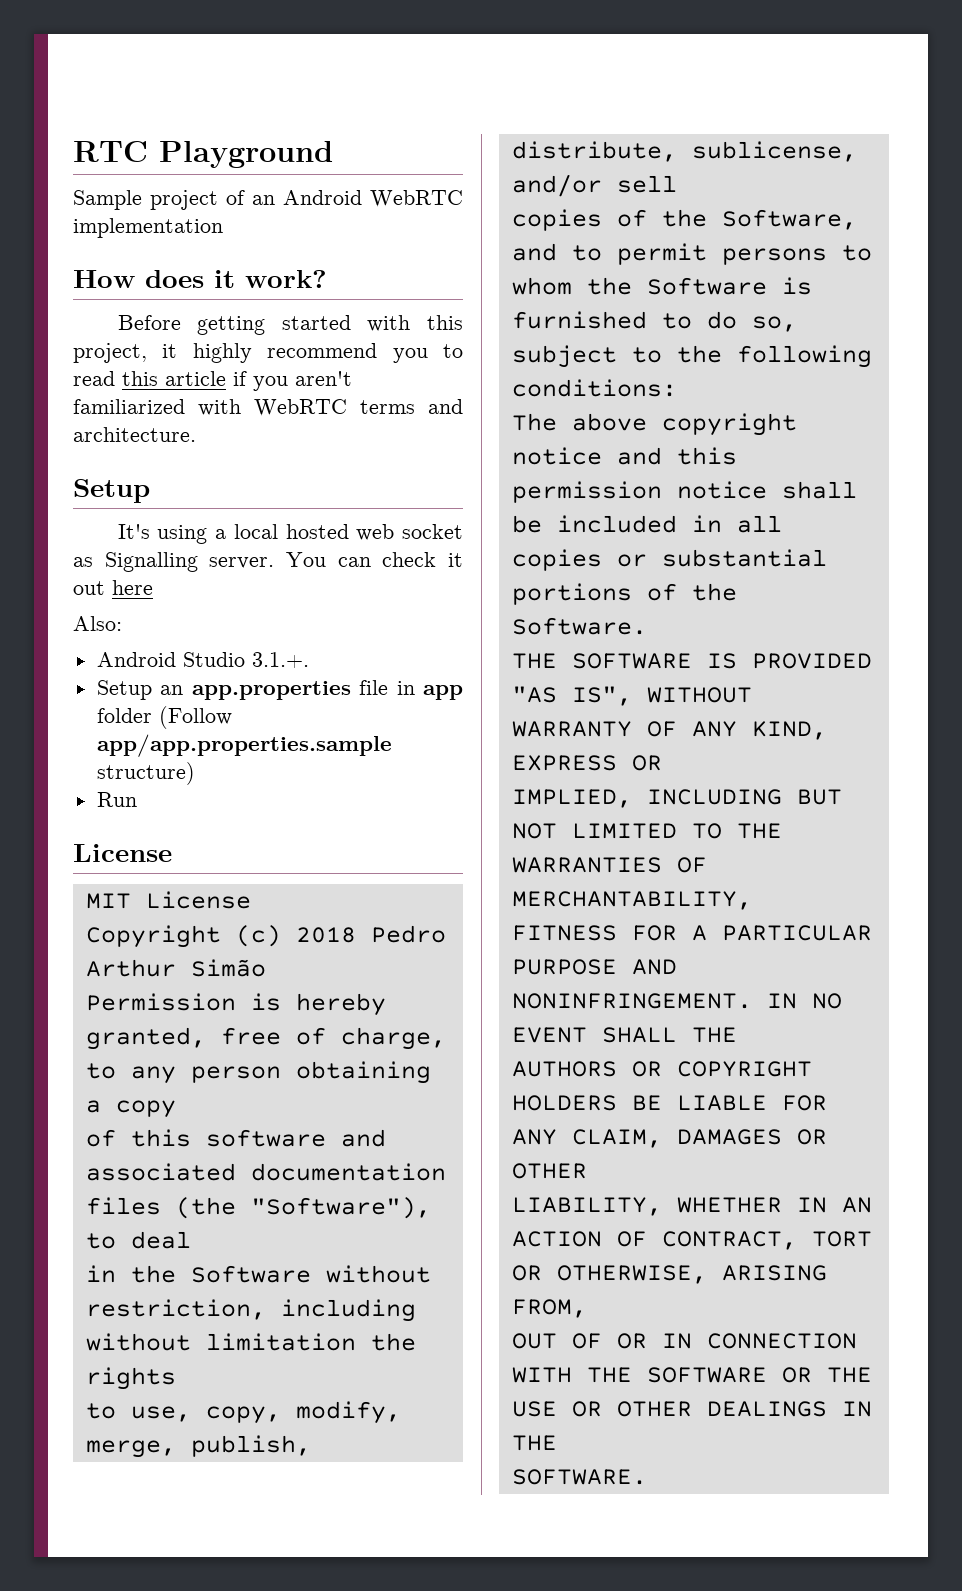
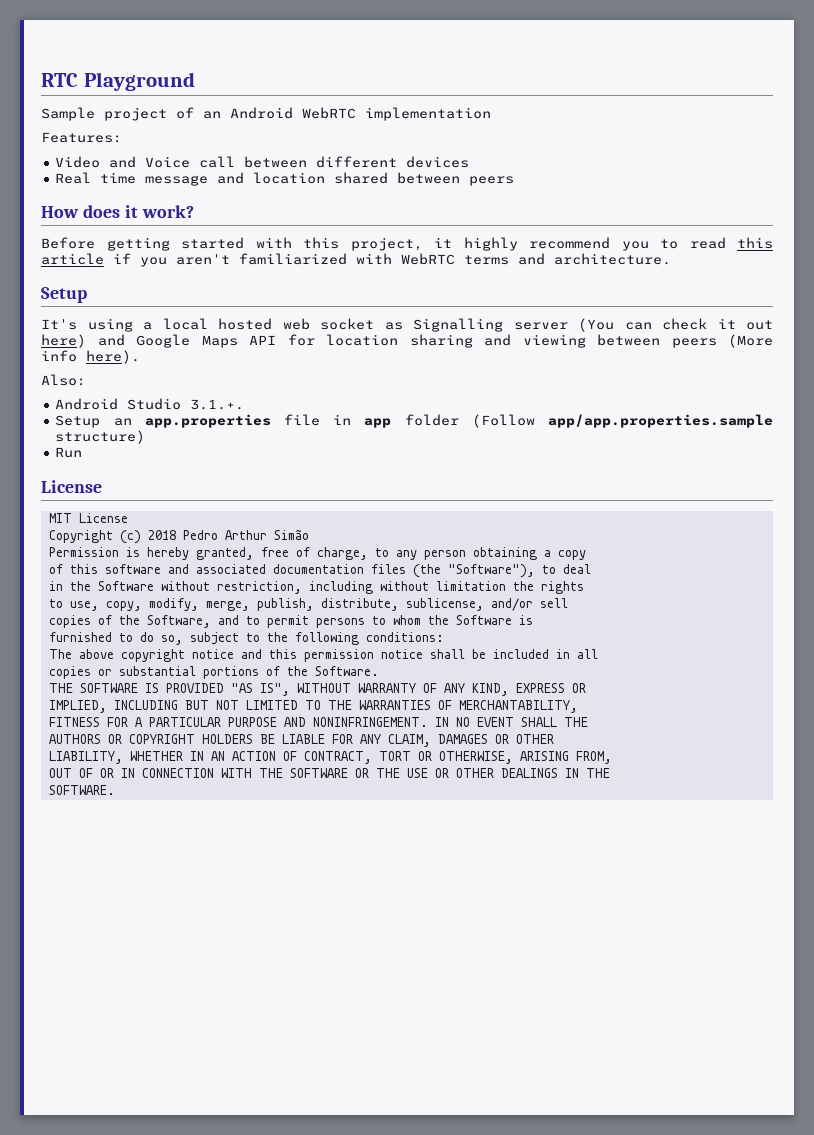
+ Features:
+ Video and Voice call between different devices
+ Real time message and location shared between peers
- It's using a local hosted web socket as Signalling server. You can check it out here
+ It's using a local hosted web socket as Signalling server (You can check it out here) and Google Maps API for location sharing and viewing between peers (More info here).

